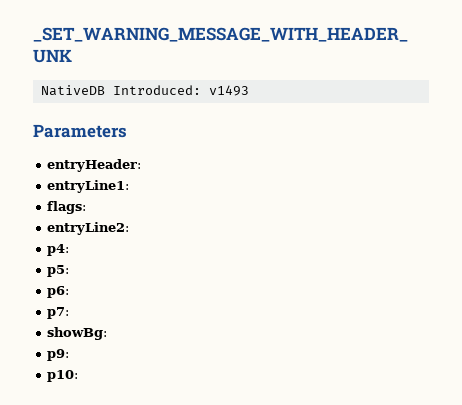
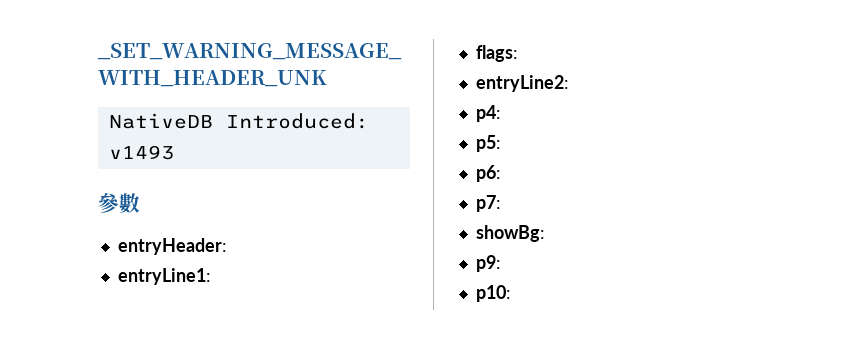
- Parameters
+ 參數

